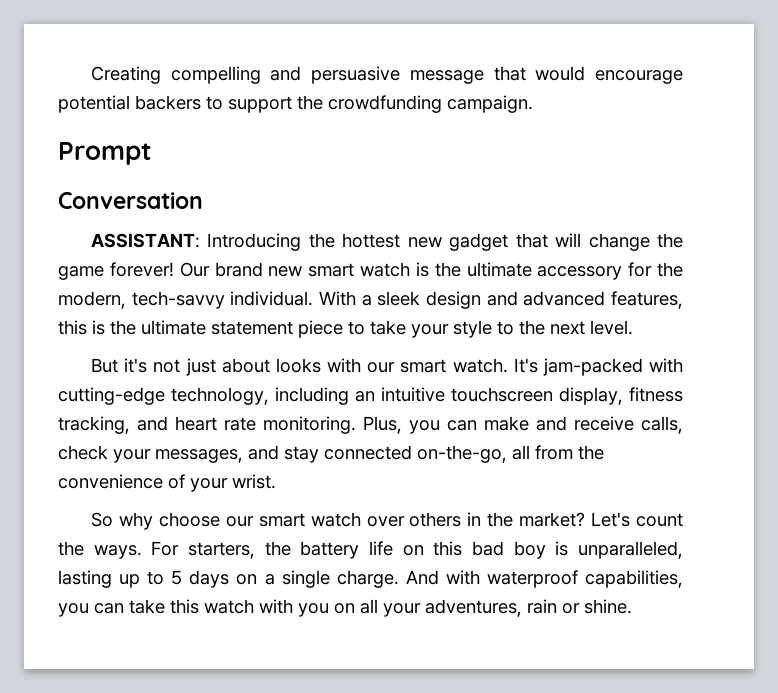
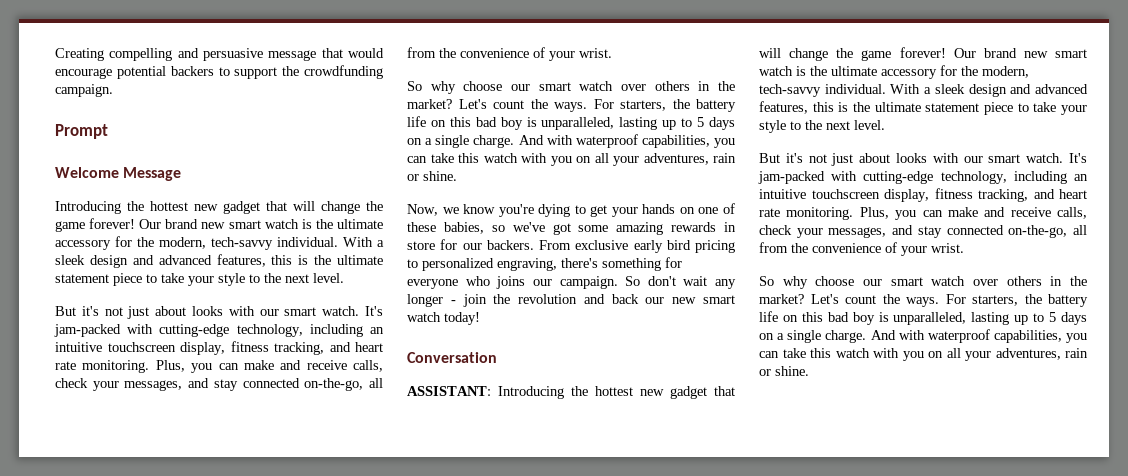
+ Welcome Message
+ Introducing the hottest new gadget that will change the game forever! Our brand new smart watch is the ultimate accessory for the modern, tech-savvy individual. With a sleek design and advanced features, this is the ultimate statement piece to take your style to the next level.
+ But it's not just about looks with our smart watch. It's jam-packed with cutting-edge technology, including an intuitive touchscreen display, fitness tracking, and heart rate monitoring. Plus, you can make and receive calls, check your messages, and stay connected on-the-go, all from the convenience of your wrist.
+ So why choose our smart watch over others in the market? Let's count the ways. For starters, the battery life on this bad boy is unparalleled, lasting up to 5 days on a single charge. And with waterproof capabilities, you can take this watch with you on all your adventures, rain or shine.
+ Now, we know you're dying to get your hands on one of these babies, so we've got some amazing rewards in store for our backers. From exclusive early bird pricing to personalized engraving, there's something for everyone who joins our campaign. So don't wait any longer - join the revolution and back our new smart watch today!

